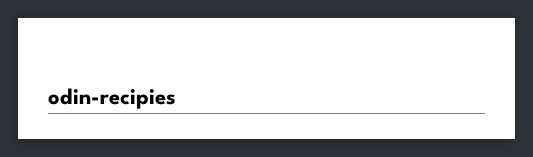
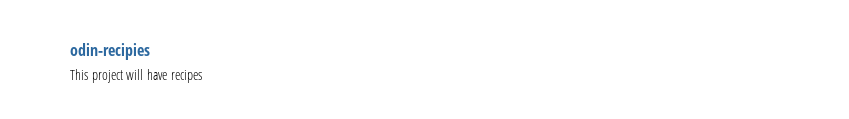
+ This project will have recipes

